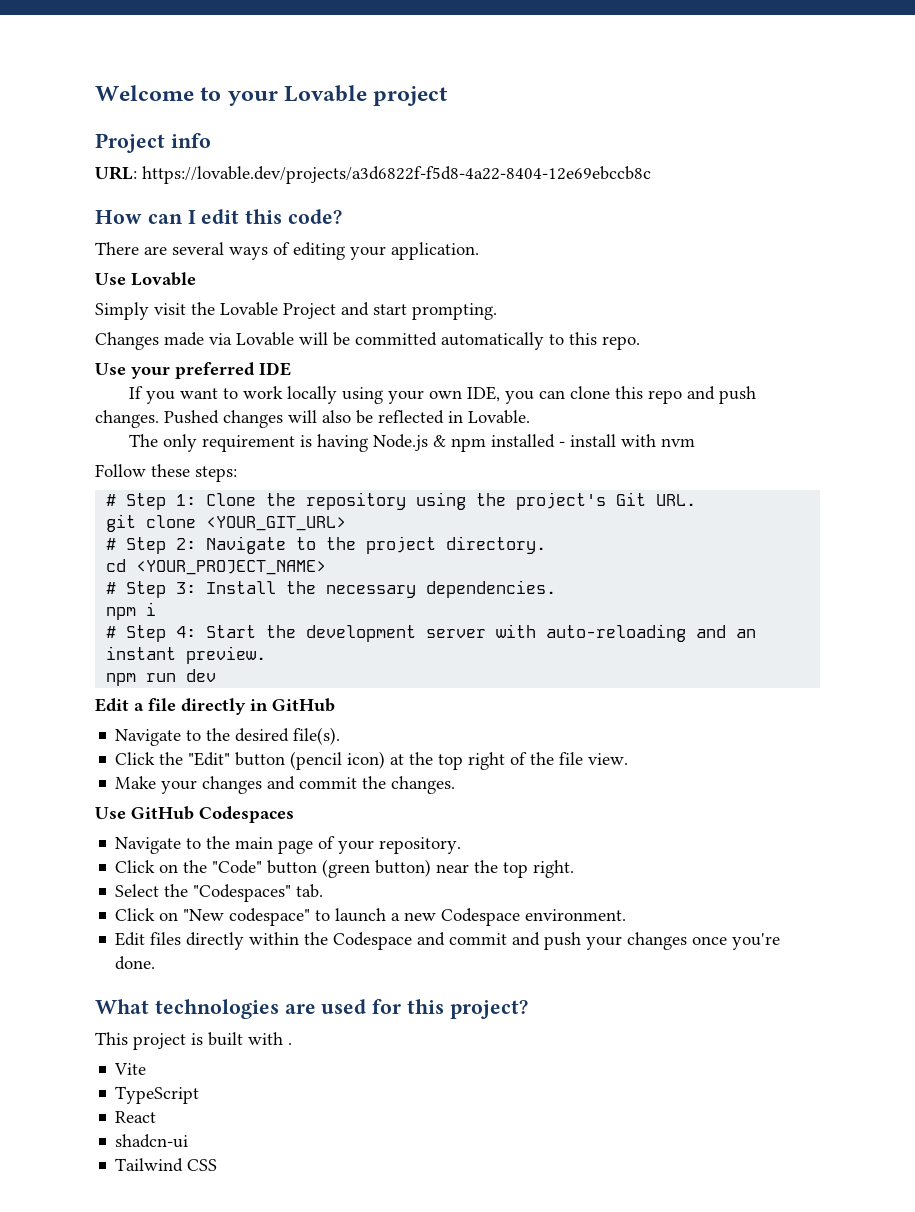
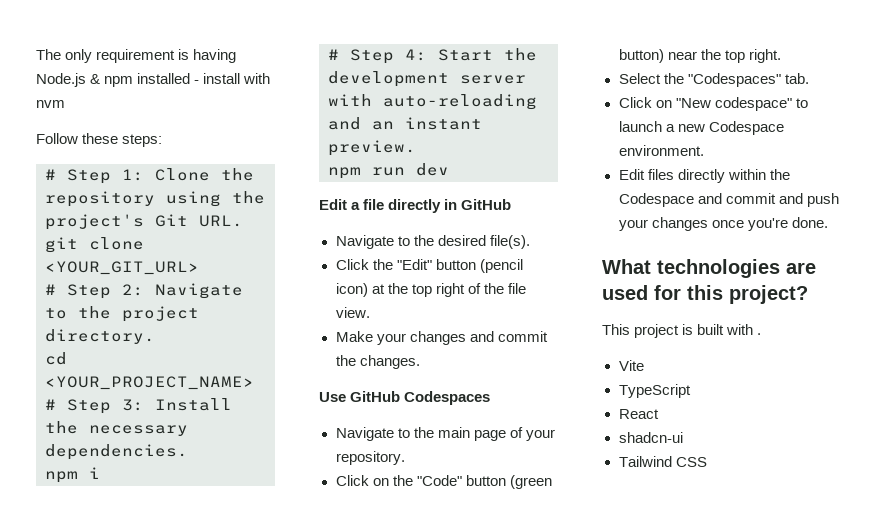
- Welcome to your Lovable project
- Project info
- URL: https://lovable.dev/projects/a3d6822f-f5d8-4a22-8404-12e69ebccb8c
- How can I edit this code?
- There are several ways of editing your application.
- Use Lovable
- Simply visit the Lovable Project and start prompting.
- Changes made via Lovable will be committed automatically to this repo.
- Use your preferred IDE
- If you want to work locally using your own IDE, you can clone this repo and push changes. Pushed changes will also be reflected in Lovable.

